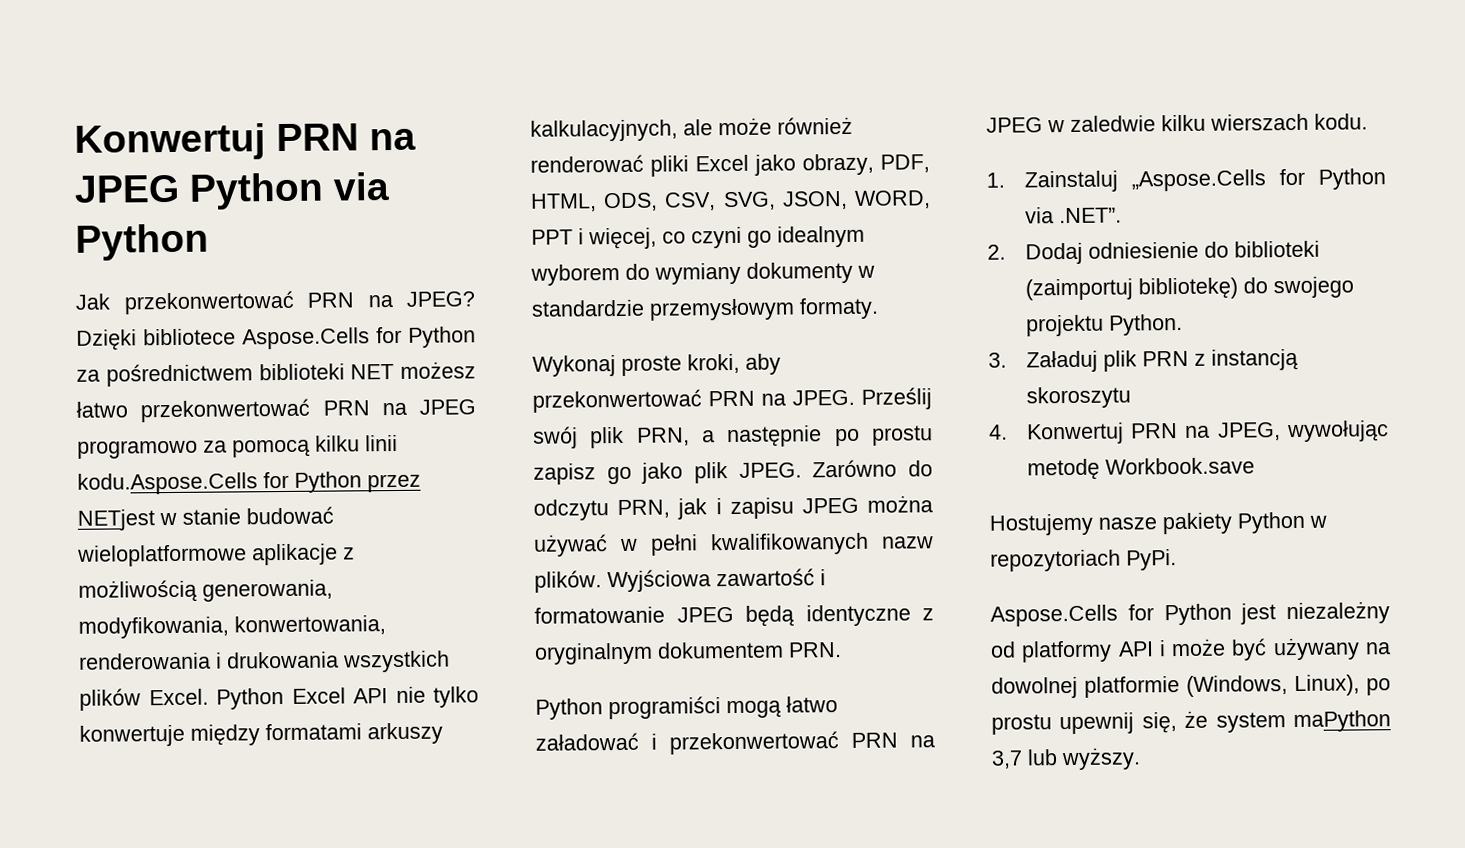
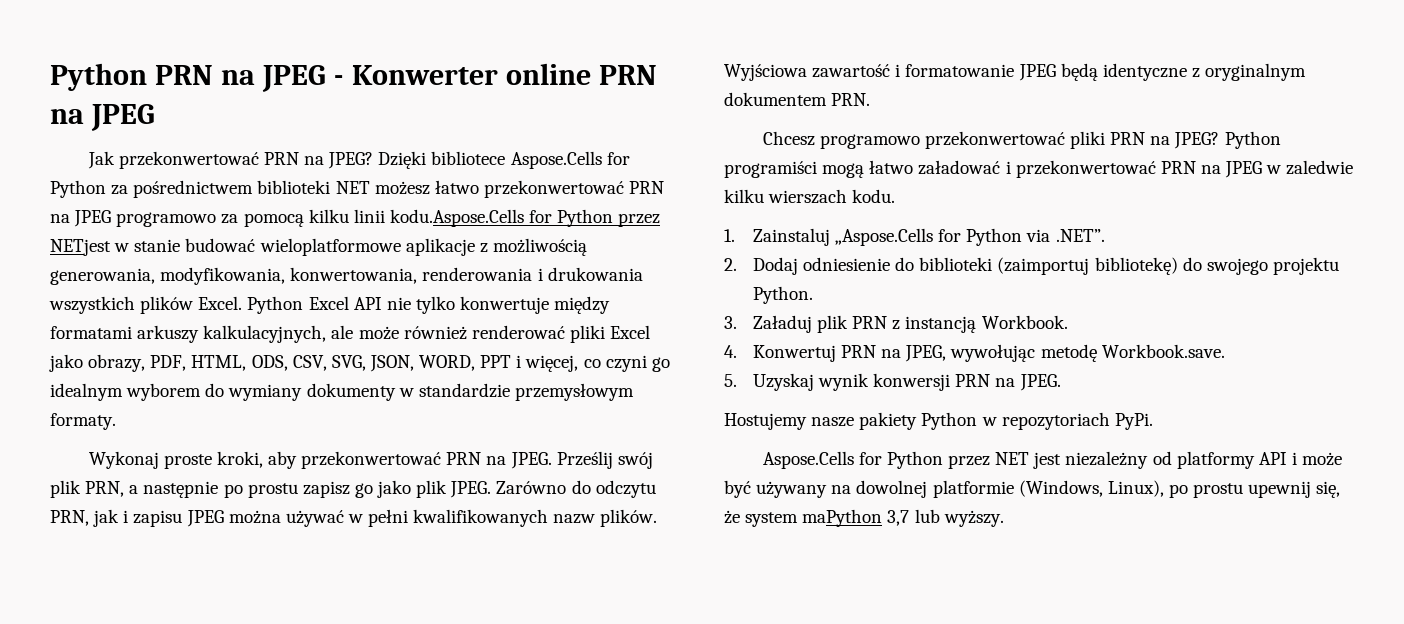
- Konwertuj PRN na JPEG Python via Python
+ Python PRN na JPEG - Konwerter online PRN na JPEG
+ Chcesz programowo przekonwertować pliki PRN na JPEG?
- 3. Załaduj plik PRN z instancją skoroszytu
+ 3. Załaduj plik PRN z instancją Workbook.
- 4. Konwertuj PRN na JPEG, wywołując metodę Workbook.save
+ 4. Konwertuj PRN na JPEG, wywołując metodę Workbook.save.
+ 5. Uzyskaj wynik konwersji PRN na JPEG.
- Aspose.Cells for Python jest niezależny od platformy API i może być używany na dowolnej platformie (Windows, Linux), po prostu upewnij się, że system maPython 3,7 lub wyższy.
+ Aspose.Cells for Python przez NET jest niezależny od platformy API i może być używany na dowolnej platformie (Windows, Linux), po prostu upewnij się, że system maPython 3,7 lub wyższy.

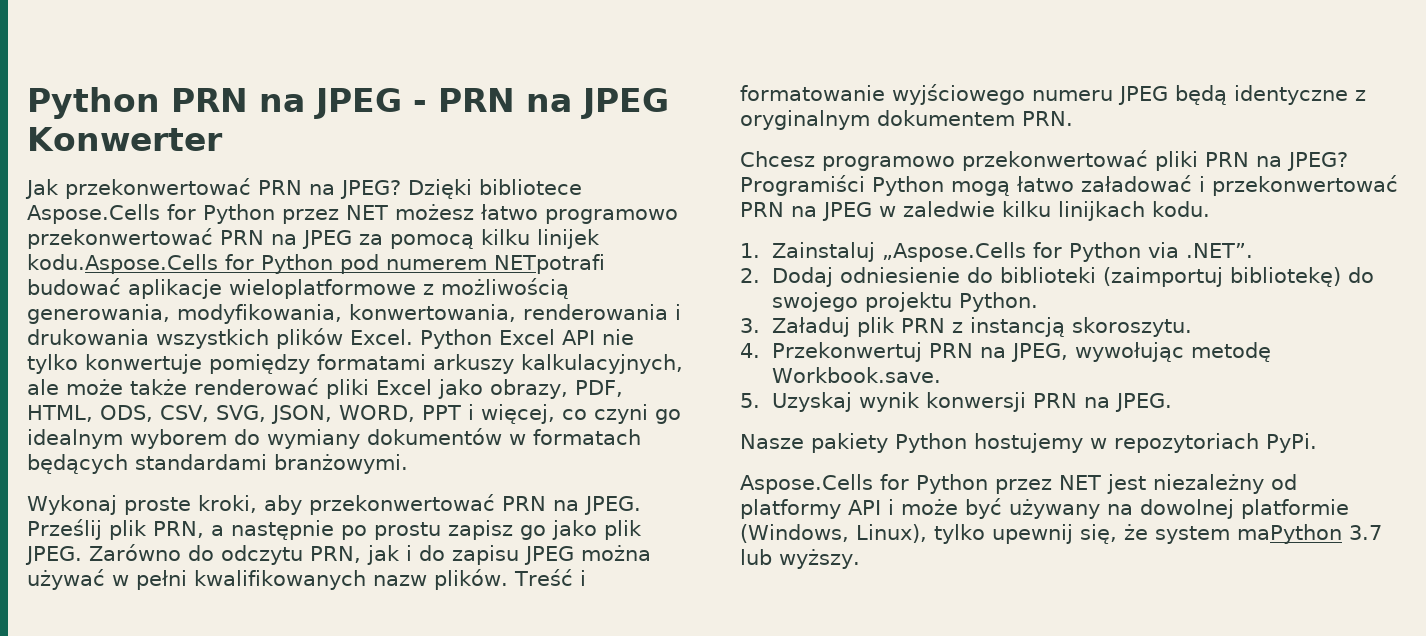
- Python PRN na JPEG - Konwerter online PRN na JPEG
+ Python PRN na JPEG - PRN na JPEG Konwerter
- Dzięki bibliotece Aspose.Cells for Python za pośrednictwem biblioteki NET możesz łatwo przekonwertować PRN na JPEG programowo za pomocą kilku linii kodu.Aspose.Cells for Python przez NETjest w stanie budować wieloplatformowe aplikacje z możliwością generowania, modyfikowania, konwertowania, renderowania i drukowania wszystkich plików Excel.
+ Dzięki bibliotece Aspose.Cells for Python przez NET możesz łatwo programowo przekonwertować PRN na JPEG za pomocą kilku linijek kodu.Aspose.Cells for Python pod numerem NETpotrafi budować aplikacje wieloplatformowe z możliwością generowania, modyfikowania, konwertowania, renderowania i drukowania wszystkich plików Excel.
- Python Excel API nie tylko konwertuje między formatami arkuszy kalkulacyjnych, ale może również renderować pliki Excel jako obrazy, PDF, HTML, ODS, CSV, SVG, JSON, WORD, PPT i więcej, co czyni go idealnym wyborem do wymiany dokumenty w standardzie przemysłowym formaty.
+ Python Excel API nie tylko konwertuje pomiędzy formatami arkuszy kalkulacyjnych, ale może także renderować pliki Excel jako obrazy, PDF, HTML, ODS, CSV, SVG, JSON, WORD, PPT i więcej, co czyni go idealnym wyborem do wymiany dokumentów w formatach będących standardami branżowymi.
- Prześlij swój plik PRN, a następnie po prostu zapisz go jako plik JPEG.
+ Prześlij plik PRN, a następnie po prostu zapisz go jako plik JPEG.
- Zarówno do odczytu PRN, jak i zapisu JPEG można używać w pełni kwalifikowanych nazw plików.
+ Zarówno do odczytu PRN, jak i do zapisu JPEG można używać w pełni kwalifikowanych nazw plików.
- Wyjściowa zawartość i formatowanie JPEG będą identyczne z oryginalnym dokumentem PRN.
+ Treść i formatowanie wyjściowego numeru JPEG będą identyczne z oryginalnym dokumentem PRN.
- Python programiści mogą łatwo załadować i przekonwertować PRN na JPEG w zaledwie kilku wierszach kodu.
+ Programiści Python mogą łatwo załadować i przekonwertować PRN na JPEG w zaledwie kilku linijkach kodu.
- 3. Załaduj plik PRN z instancją Workbook.
+ 3. Załaduj plik PRN z instancją skoroszytu.
- 4. Konwertuj PRN na JPEG, wywołując metodę Workbook.save.
+ 4. Przekonwertuj PRN na JPEG, wywołując metodę Workbook.save.
- Hostujemy nasze pakiety Python w repozytoriach PyPi.
+ Nasze pakiety Python hostujemy w repozytoriach PyPi.
- Aspose.Cells for Python przez NET jest niezależny od platformy API i może być używany na dowolnej platformie (Windows, Linux), po prostu upewnij się, że system maPython 3,7 lub wyższy.
+ Aspose.Cells for Python przez NET jest niezależny od platformy API i może być używany na dowolnej platformie (Windows, Linux), tylko upewnij się, że system maPython 3.7 lub wyższy.

